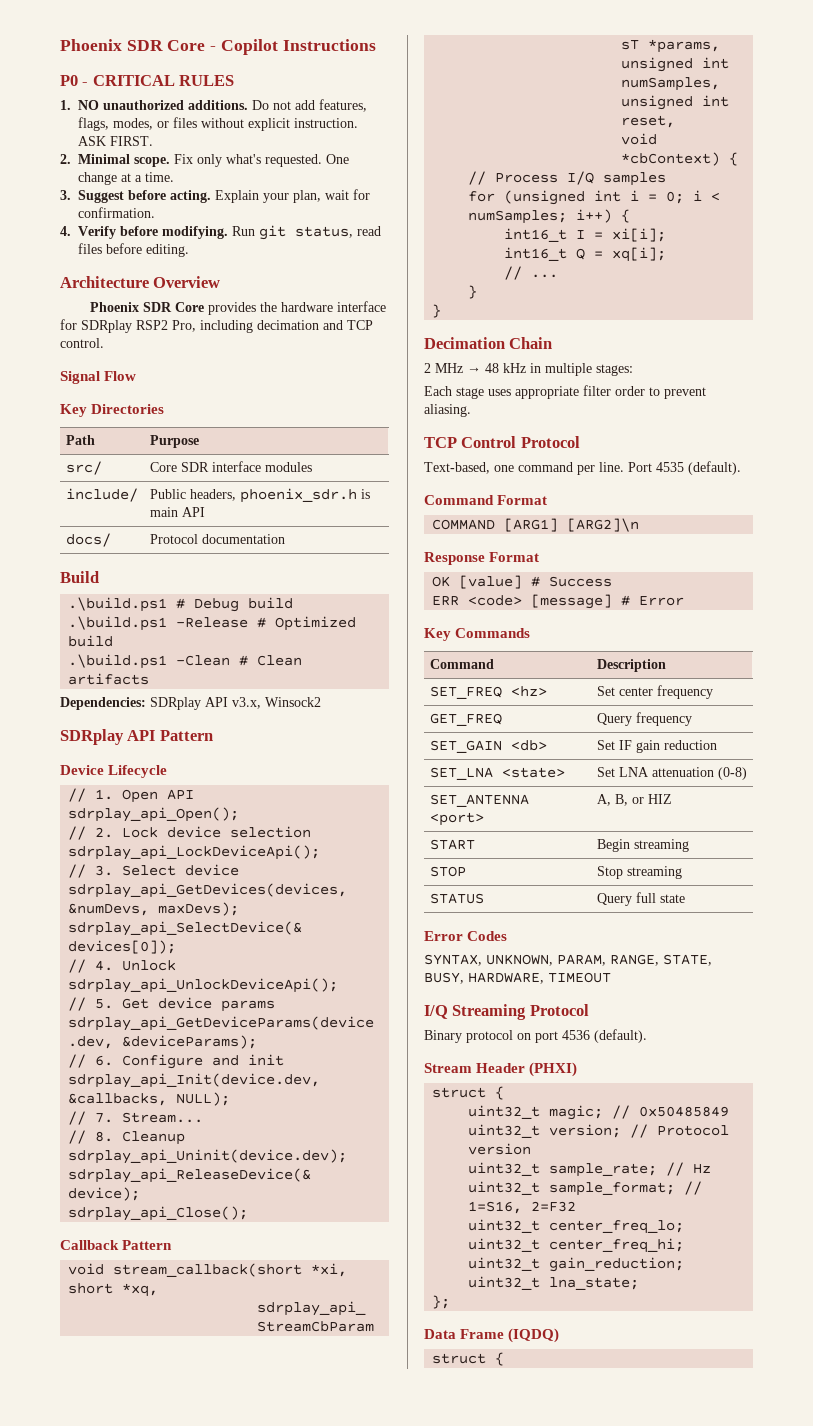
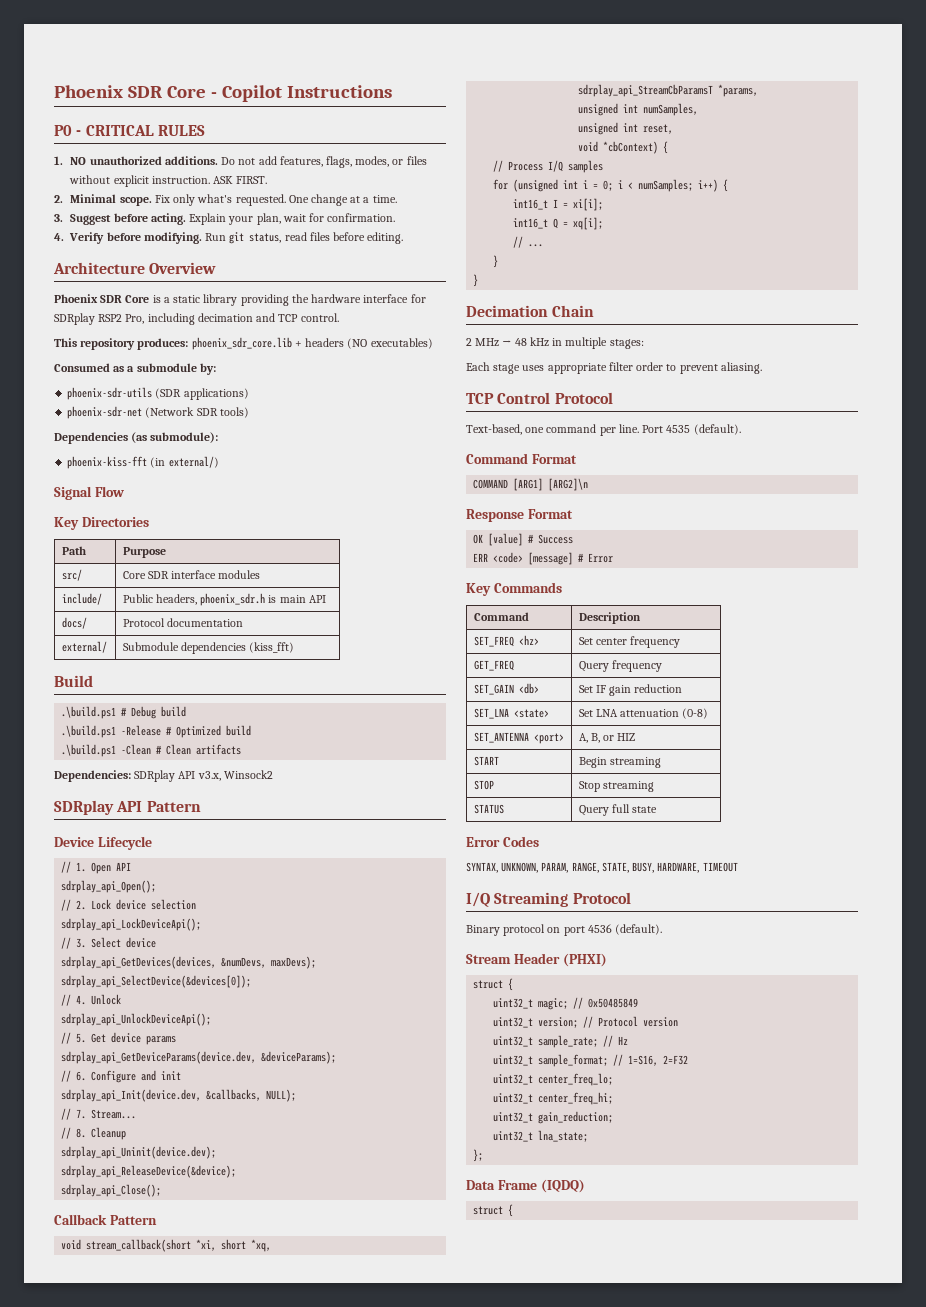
- Phoenix SDR Core provides the hardware interface for SDRplay RSP2 Pro, including decimation and TCP control.
+ Phoenix SDR Core is a static library providing the hardware interface for SDRplay RSP2 Pro, including decimation and TCP control.
+ This repository produces: phoenix_sdr_core.lib + headers (NO executables)
+ Consumed as a submodule by:
+ phoenix-sdr-utils (SDR applications)
+ phoenix-sdr-net (Network SDR tools)
+ Dependencies (as submodule):
+ phoenix-kiss-fft (in external/)
+ external/ | Submodule dependencies (kiss_fft)

